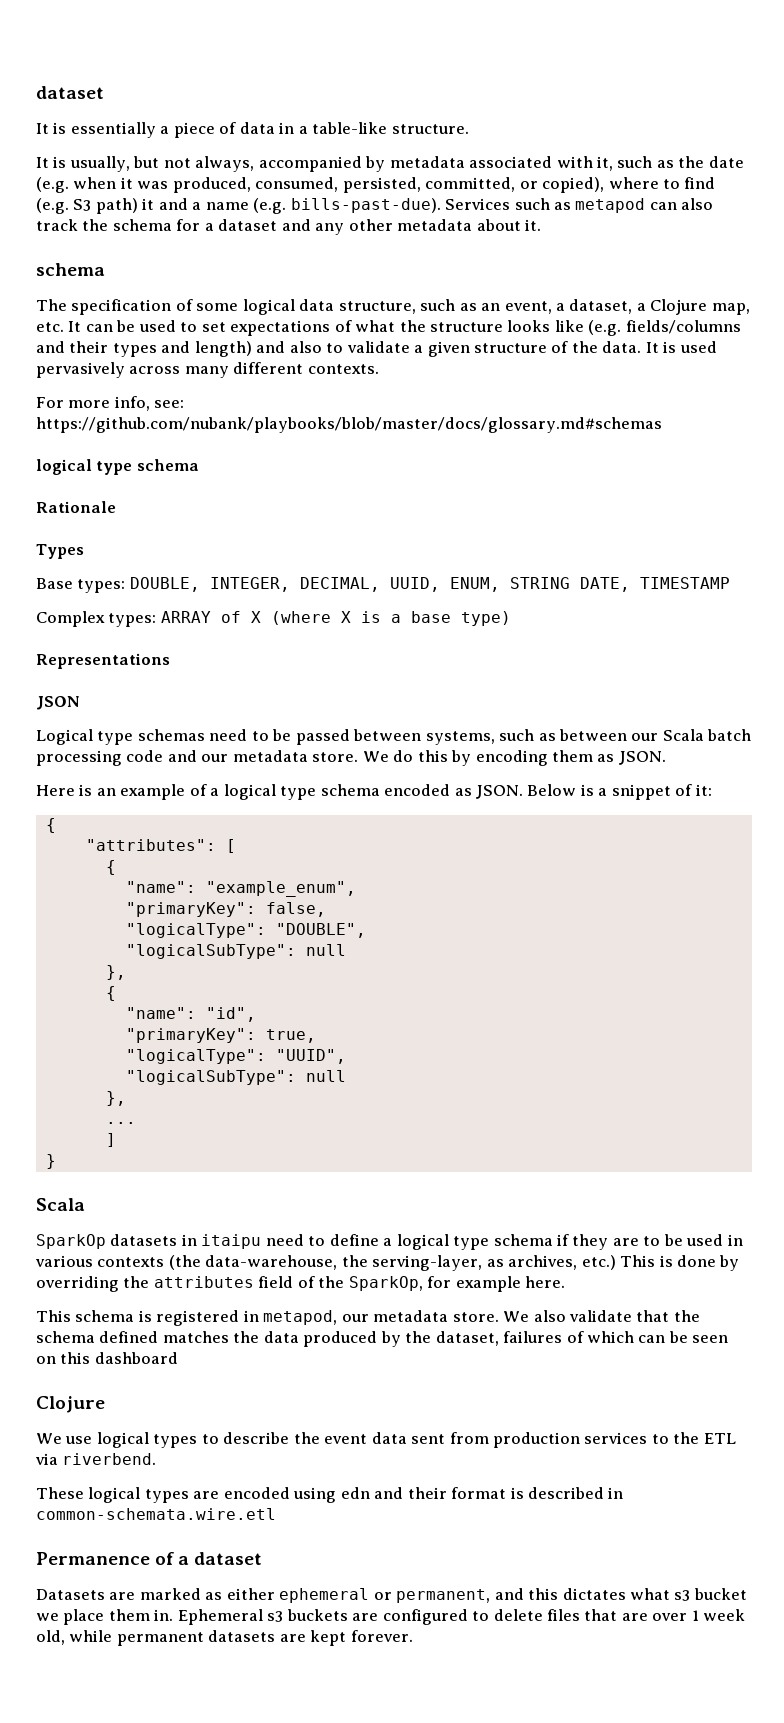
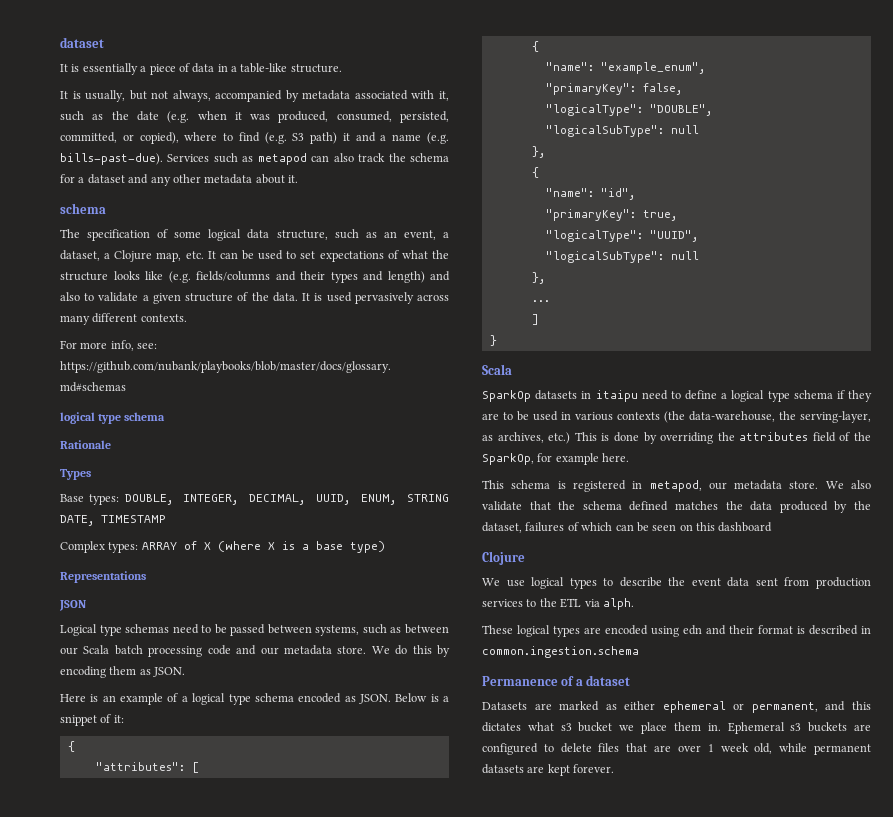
- We use logical types to describe the event data sent from production services to the ETL via riverbend.
+ We use logical types to describe the event data sent from production services to the ETL via alph.
- These logical types are encoded using edn and their format is described in common-schemata.wire.etl
+ These logical types are encoded using edn and their format is described in common.ingestion.schema

